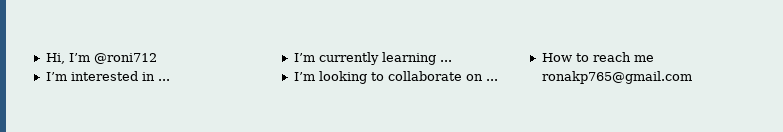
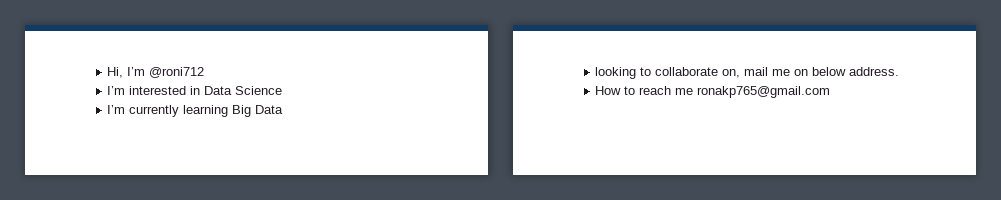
- I’m interested in ...
+ I’m interested in Data Science
- I’m currently learning ...
- I’m looking to collaborate on ...
+ I’m currently learning Big Data
+ looking to collaborate on, mail me on below address.

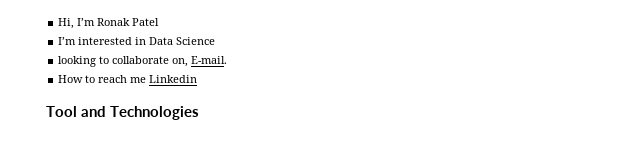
- Hi, I’m @roni712
+ Hi, I’m Ronak Patel
- I’m currently learning Big Data
- looking to collaborate on, mail me on below address.
+ looking to collaborate on, E-mail.
- How to reach me ronakp765@gmail.com
+ How to reach me Linkedin
+ Tool and Technologies

